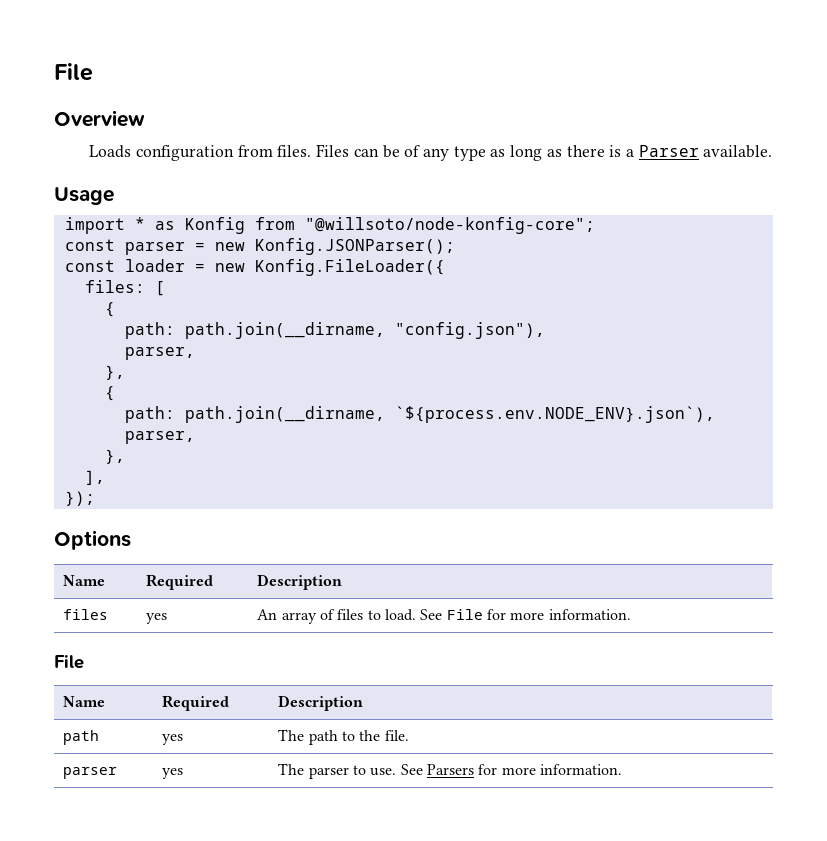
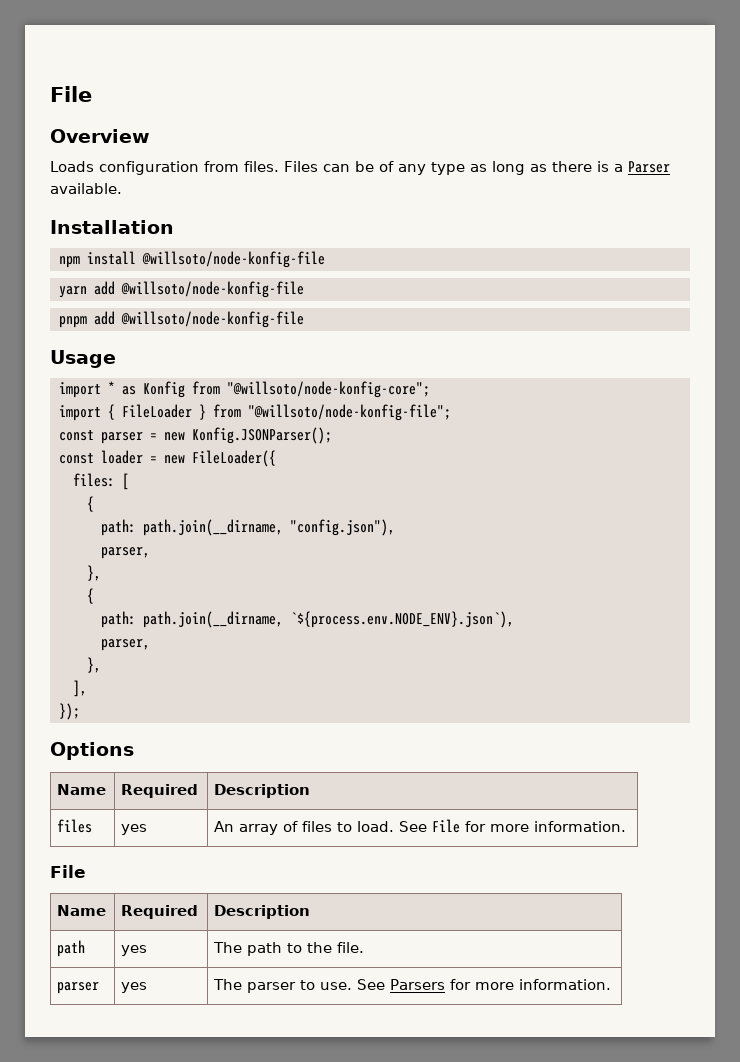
+ Installation
+ npm install @willsoto/node-konfig-file
+ yarn add @willsoto/node-konfig-file
+ pnpm add @willsoto/node-konfig-file
+ import { FileLoader } from "@willsoto/node-konfig-file";
- const loader = new Konfig.FileLoader({
+ const loader = new FileLoader({

